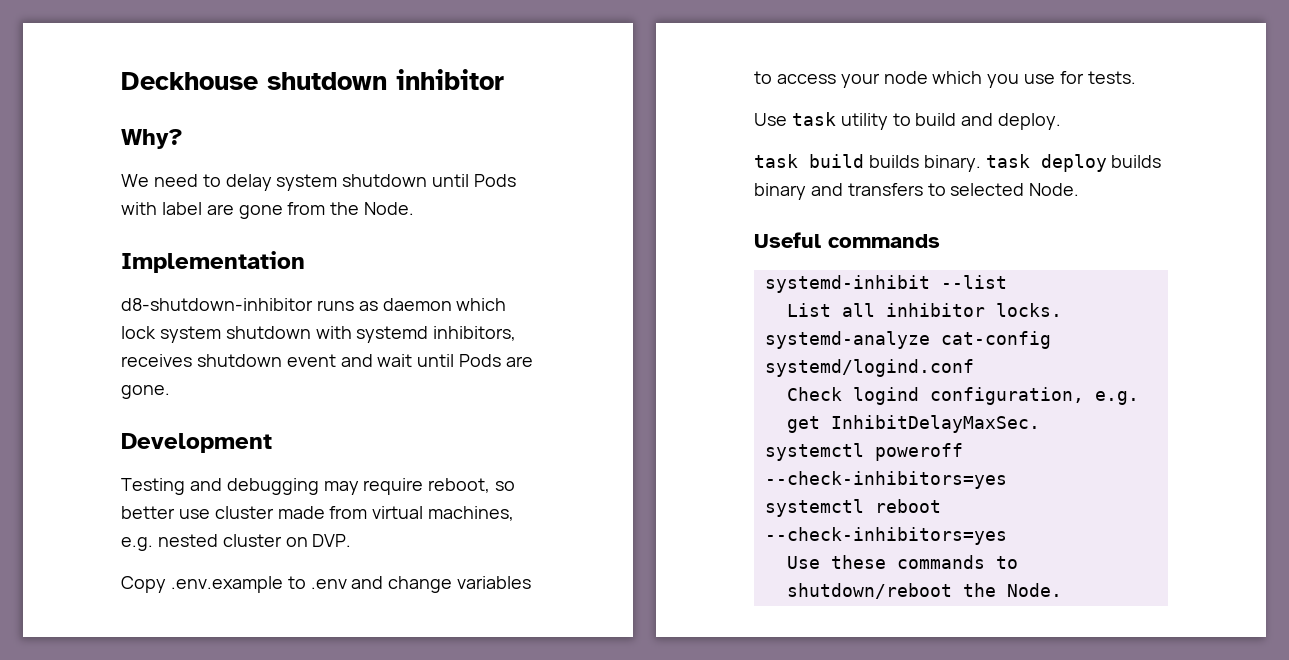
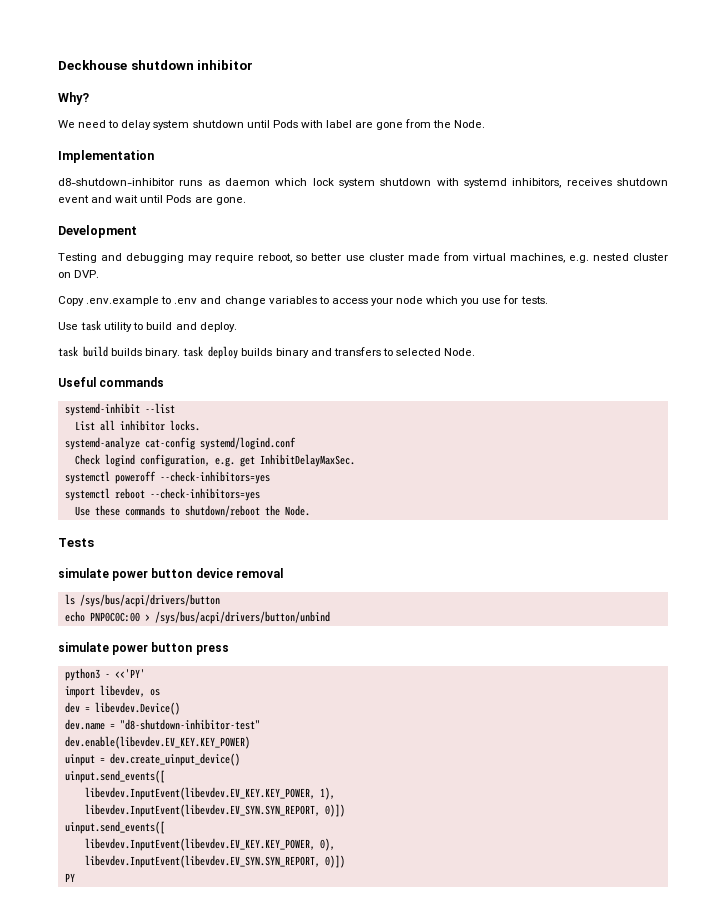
+ Tests
+ simulate power button device removal
+ ls /sys/bus/acpi/drivers/button
+ echo PNP0C0C:00 > /sys/bus/acpi/drivers/button/unbind
+ simulate power button press
+ python3 - <<'PY'
+ import libevdev, os
+ dev = libevdev.Device()
+ dev.name = "d8-shutdown-inhibitor-test"
+ dev.enable(libevdev.EV_KEY.KEY_POWER)
+ uinput = dev.create_uinput_device()
+ uinput.send_events([
+ libevdev.InputEvent(libevdev.EV_KEY.KEY_POWER, 1),
+ libevdev.InputEvent(libevdev.EV_SYN.SYN_REPORT, 0)])
+ uinput.send_events([
+ libevdev.InputEvent(libevdev.EV_KEY.KEY_POWER, 0),
+ libevdev.InputEvent(libevdev.EV_SYN.SYN_REPORT, 0)])
+ PY

